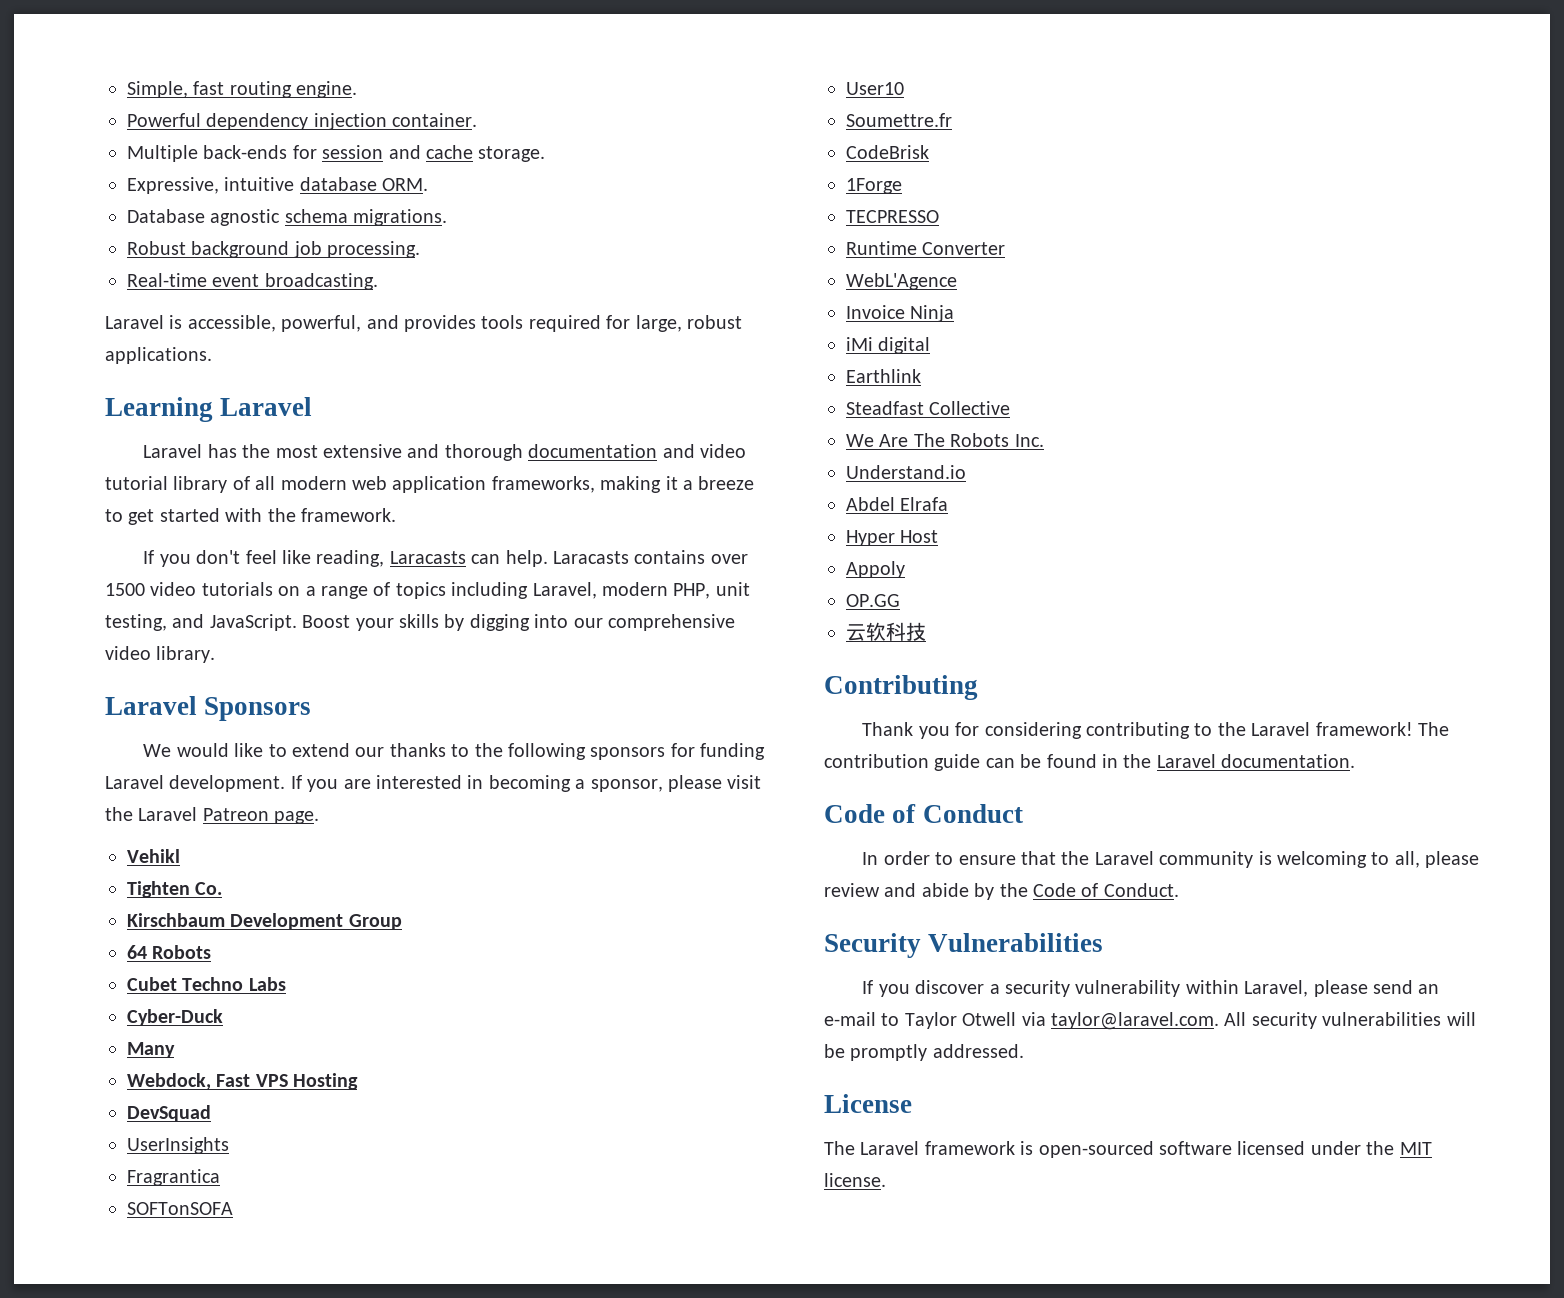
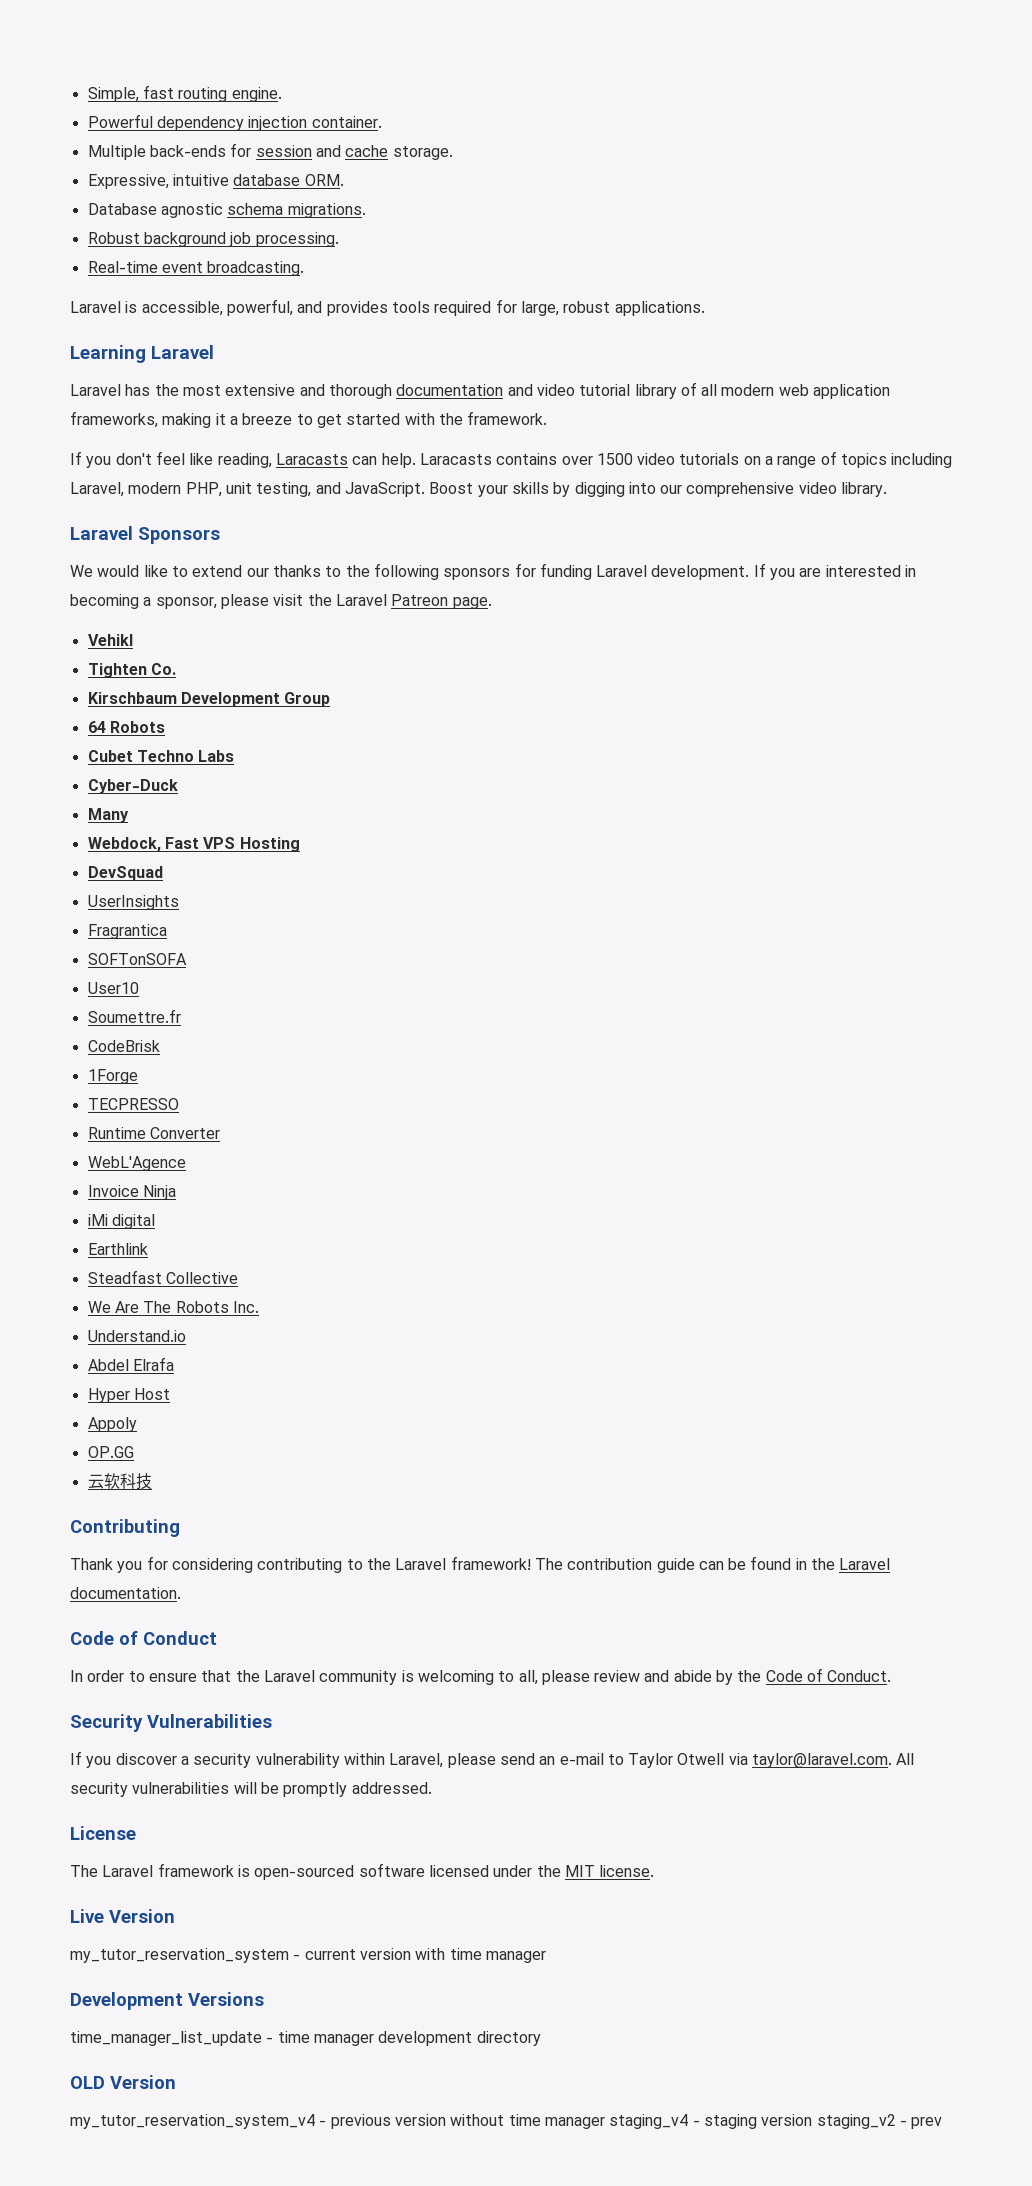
+ Live Version
+ my_tutor_reservation_system - current version with time manager
+ Development Versions
+ time_manager_list_update - time manager development directory
+ OLD Version
+ my_tutor_reservation_system_v4 - previous version without time manager staging_v4 - staging version staging_v2 - prev

